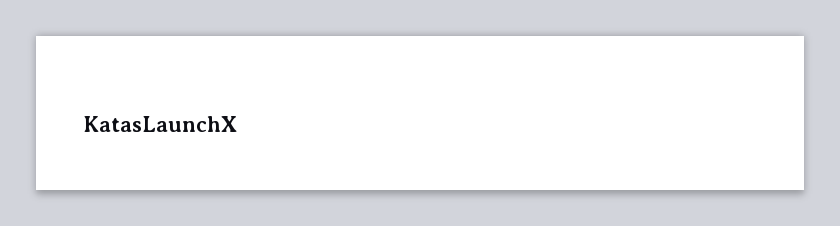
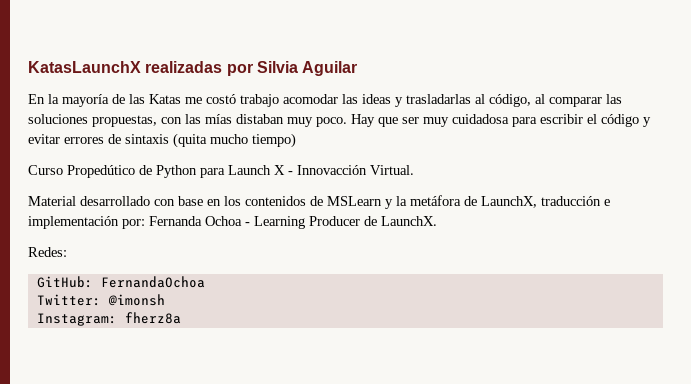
- KatasLaunchX
+ KatasLaunchX realizadas por Silvia Aguilar
+ En la mayoría de las Katas me costó trabajo acomodar las ideas y trasladarlas al código, al comparar las soluciones propuestas, con las mías distaban muy poco. Hay que ser muy cuidadosa para escribir el código y evitar errores de sintaxis (quita mucho tiempo)
+ Curso Propedútico de Python para Launch X - Innovacción Virtual.
+ Material desarrollado con base en los contenidos de MSLearn y la metáfora de LaunchX, traducción e implementación por: Fernanda Ochoa - Learning Producer de LaunchX.
+ Redes:
+ GitHub: FernandaOchoa
+ Twitter: @imonsh
+ Instagram: fherz8a

